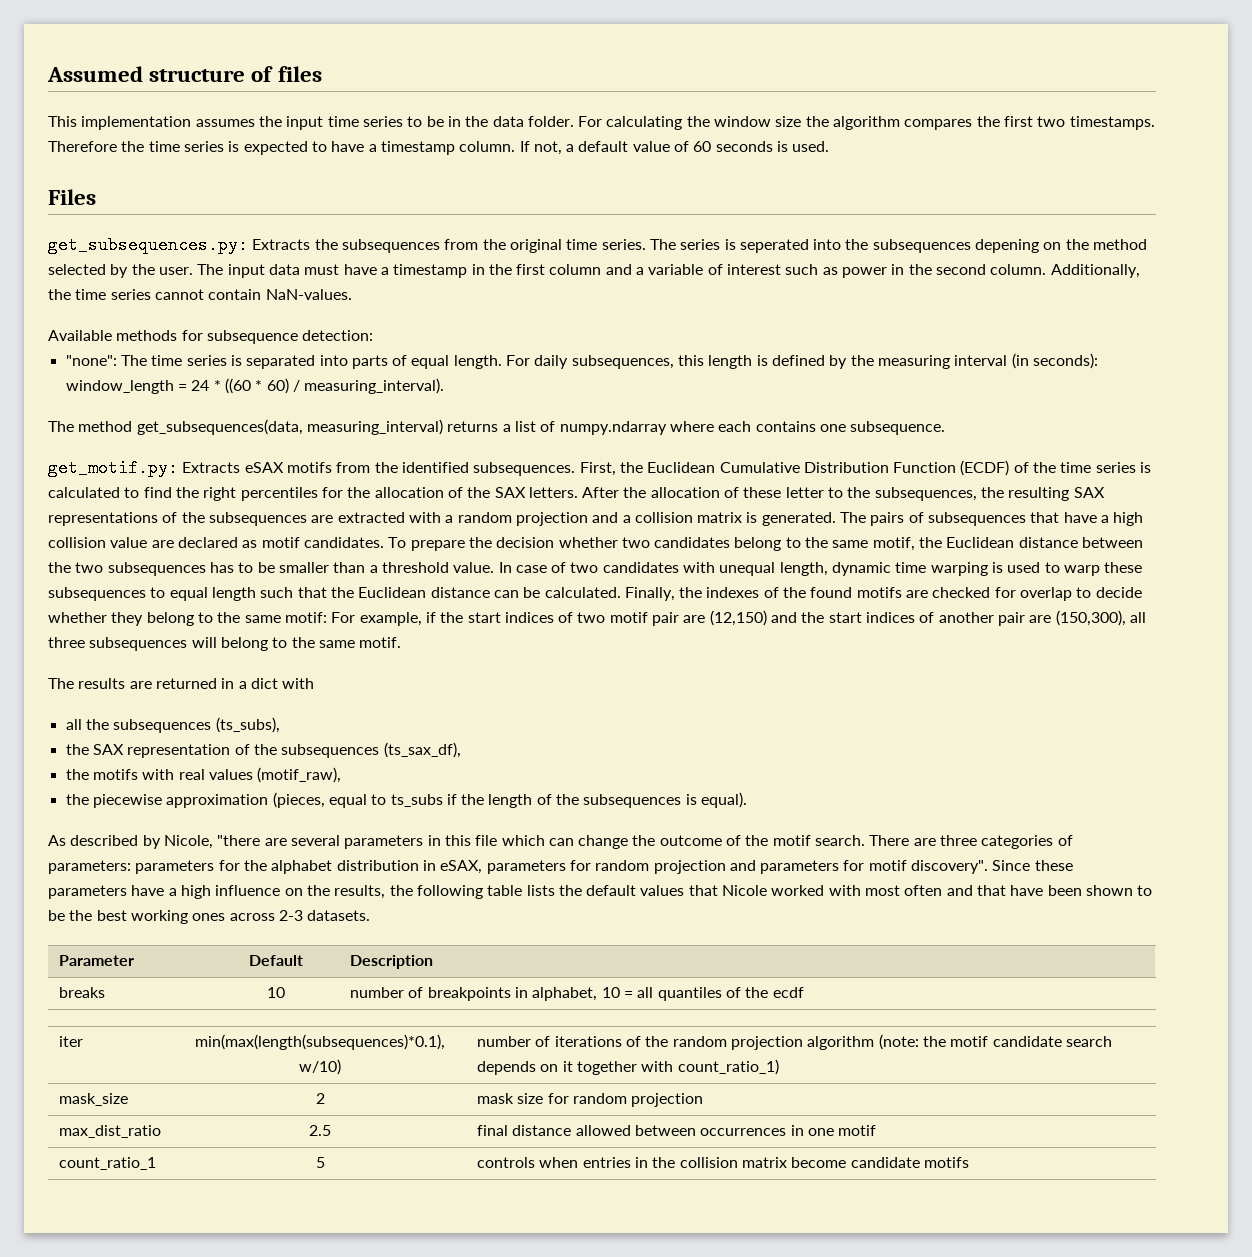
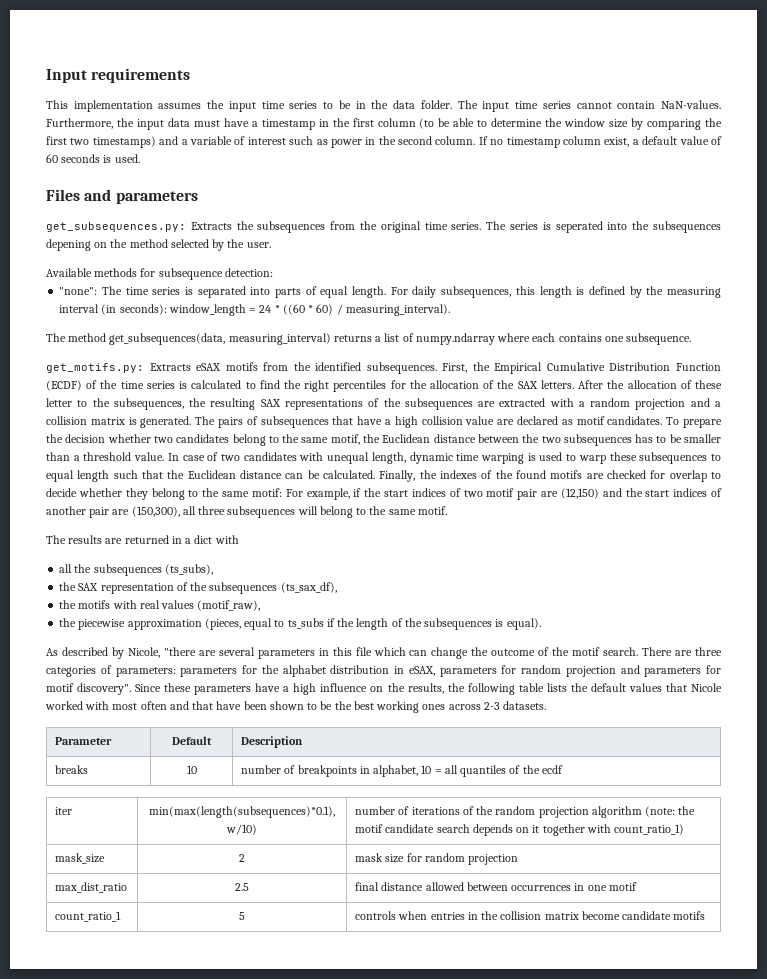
- Assumed structure of files
+ Input requirements
- For calculating the window size the algorithm compares the first two timestamps. Therefore the time series is expected to have a timestamp column. If not, a default value of 60 seconds is used.
+ The input time series cannot contain NaN-values. Furthermore, the input data must have a timestamp in the first column (to be able to determine the window size by comparing the first two timestamps) and a variable of interest such as power in the second column. If no timestamp column exist, a default value of 60 seconds is used.
- Files
+ Files and parameters
- The input data must have a timestamp in the first column and a variable of interest such as power in the second column. Additionally, the time series cannot contain NaN-values.
- get_motif.py: Extracts eSAX motifs from the identified subsequences.
+ get_motifs.py: Extracts eSAX motifs from the identified subsequences.
- First, the Euclidean Cumulative Distribution Function (ECDF) of the time series is calculated to find the right percentiles for the allocation of the SAX letters.
+ First, the Empirical Cumulative Distribution Function (ECDF) of the time series is calculated to find the right percentiles for the allocation of the SAX letters.

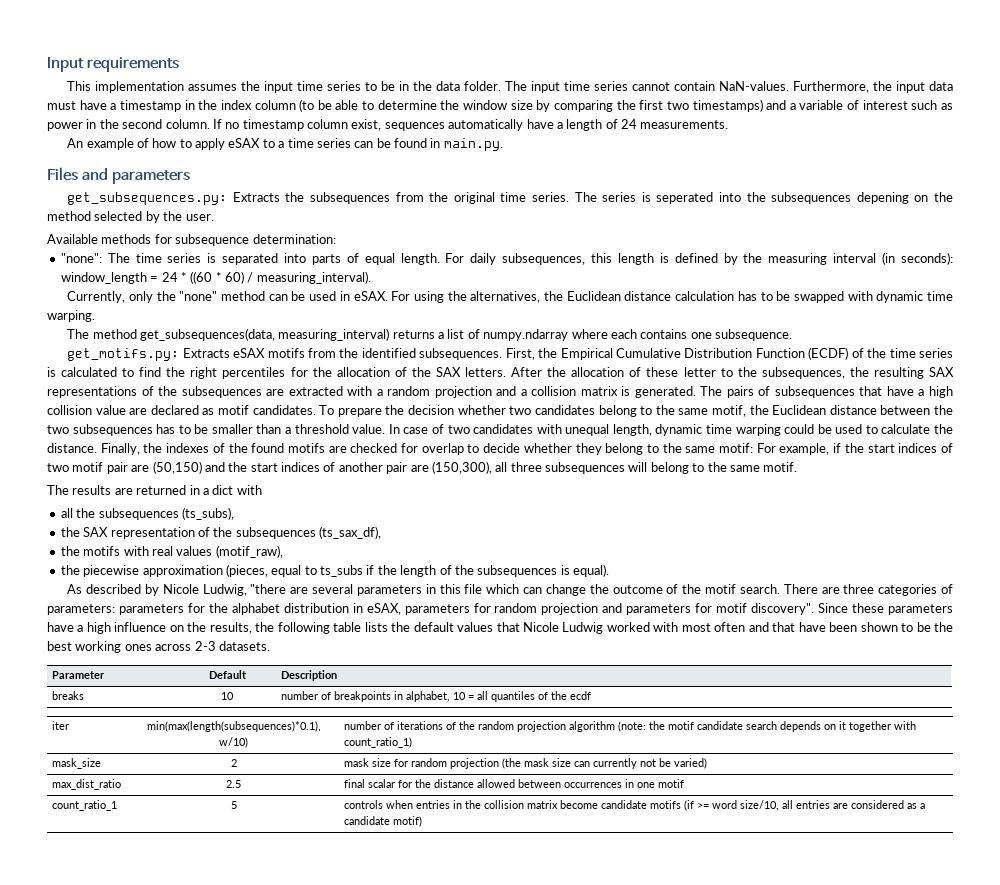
- Furthermore, the input data must have a timestamp in the first column (to be able to determine the window size by comparing the first two timestamps) and a variable of interest such as power in the second column.
+ Furthermore, the input data must have a timestamp in the index column (to be able to determine the window size by comparing the first two timestamps) and a variable of interest such as power in the second column.
- If no timestamp column exist, a default value of 60 seconds is used.
+ If no timestamp column exist, sequences automatically have a length of 24 measurements.
+ An example of how to apply eSAX to a time series can be found in main.py.
- Available methods for subsequence detection:
+ Available methods for subsequence determination:
+ Currently, only the "none" method can be used in eSAX. For using the alternatives, the Euclidean distance calculation has to be swapped with dynamic time warping.
- In case of two candidates with unequal length, dynamic time warping is used to warp these subsequences to equal length such that the Euclidean distance can be calculated.
+ In case of two candidates with unequal length, dynamic time warping could be used to calculate the distance.
- Finally, the indexes of the found motifs are checked for overlap to decide whether they belong to the same motif: For example, if the start indices of two motif pair are (12,150) and the start indices of another pair are (150,300), all three subsequences will belong to the same motif.
+ Finally, the indexes of the found motifs are checked for overlap to decide whether they belong to the same motif: For example, if the start indices of two motif pair are (50,150) and the start indices of another pair are (150,300), all three subsequences will belong to the same motif.
- As described by Nicole, "there are several parameters in this file which can change the outcome of the motif search.
+ As described by Nicole Ludwig, "there are several parameters in this file which can change the outcome of the motif search.
- Since these parameters have a high influence on the results, the following table lists the default values that Nicole worked with most often and that have been shown to be the best working ones across 2-3 datasets.
+ Since these parameters have a high influence on the results, the following table lists the default values that Nicole Ludwig worked with most often and that have been shown to be the best working ones across 2-3 datasets.
- mask_size | 2 | mask size for random projection
+ mask_size | 2 | mask size for random projection (the mask size can currently not be varied)
- max_dist_ratio | 2.5 | final distance allowed between occurrences in one motif
+ max_dist_ratio | 2.5 | final scalar for the distance allowed between occurrences in one motif
- count_ratio_1 | 5 | controls when entries in the collision matrix become candidate motifs
+ count_ratio_1 | 5 | controls when entries in the collision matrix become candidate motifs (if >= word size/10, all entries are considered as a candidate motif)

